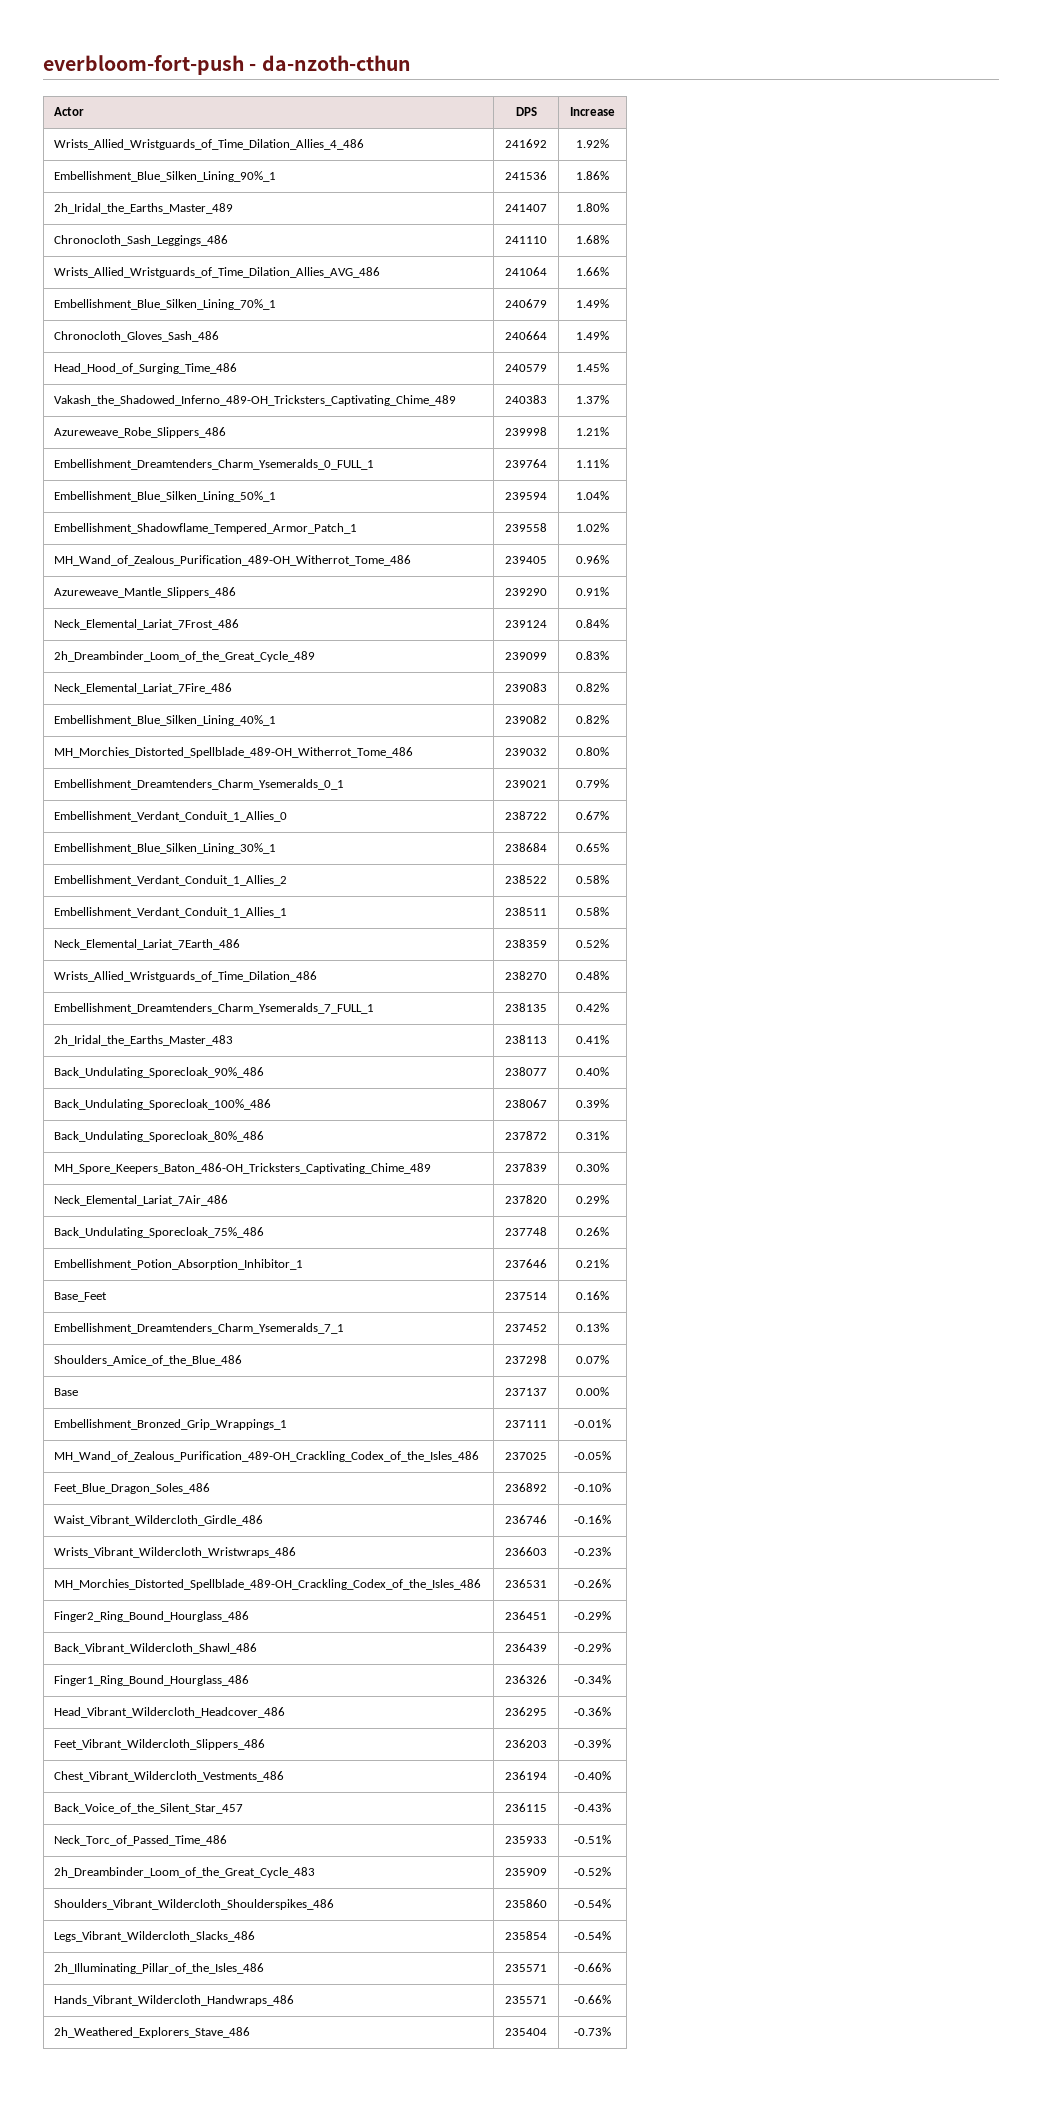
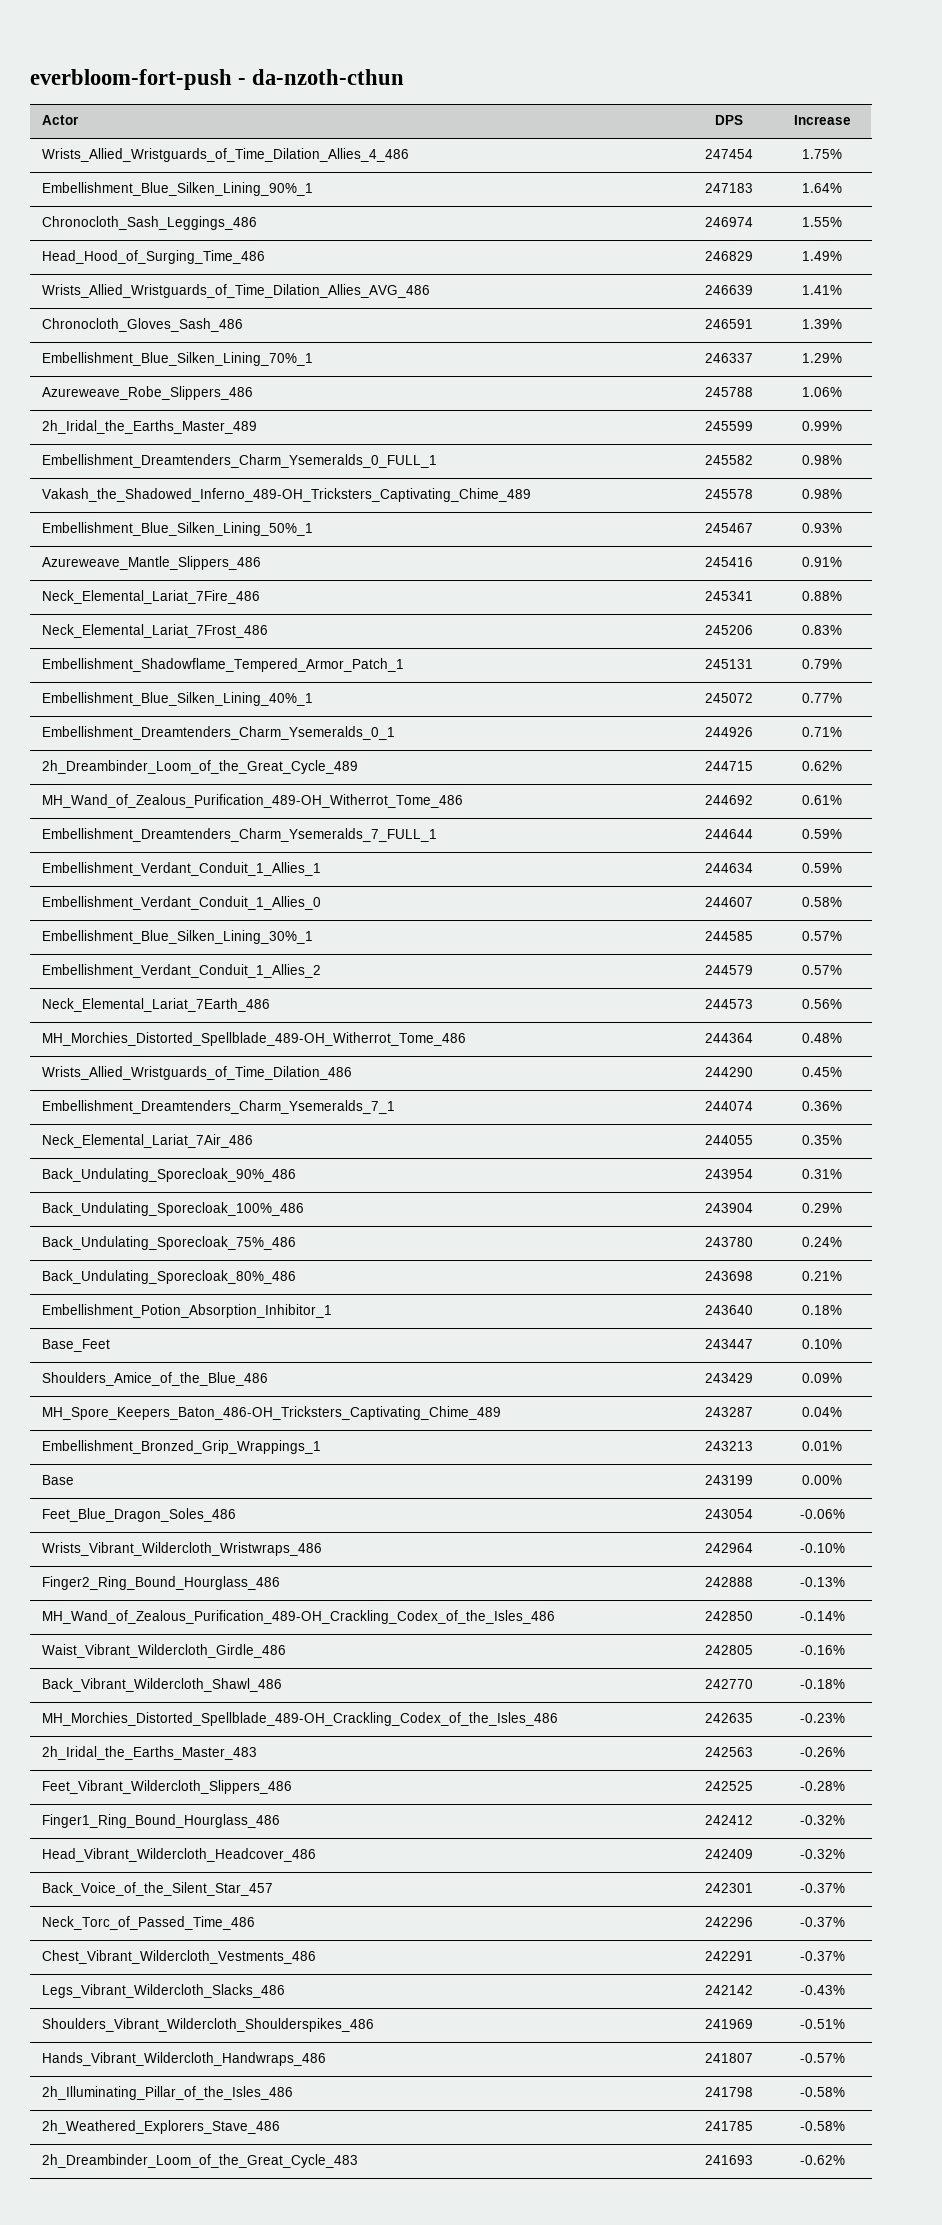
- Wrists_Allied_Wristguards_of_Time_Dilation_Allies_4_486 | 241692 | 1.92%
+ Wrists_Allied_Wristguards_of_Time_Dilation_Allies_4_486 | 247454 | 1.75%
- Embellishment_Blue_Silken_Lining_90%_1 | 241536 | 1.86%
- 2h_Iridal_the_Earths_Master_489 | 241407 | 1.80%
- Chronocloth_Sash_Leggings_486 | 241110 | 1.68%
- Wrists_Allied_Wristguards_of_Time_Dilation_Allies_AVG_486 | 241064 | 1.66%
- Embellishment_Blue_Silken_Lining_70%_1 | 240679 | 1.49%
- Chronocloth_Gloves_Sash_486 | 240664 | 1.49%
- Head_Hood_of_Surging_Time_486 | 240579 | 1.45%
- Vakash_the_Shadowed_Inferno_489-OH_Tricksters_Captivating_Chime_489 | 240383 | 1.37%
- Azureweave_Robe_Slippers_486 | 239998 | 1.21%
- Embellishment_Dreamtenders_Charm_Ysemeralds_0_FULL_1 | 239764 | 1.11%
- Embellishment_Blue_Silken_Lining_50%_1 | 239594 | 1.04%
- Embellishment_Shadowflame_Tempered_Armor_Patch_1 | 239558 | 1.02%
- MH_Wand_of_Zealous_Purification_489-OH_Witherrot_Tome_486 | 239405 | 0.96%
- Azureweave_Mantle_Slippers_486 | 239290 | 0.91%
- Neck_Elemental_Lariat_7Frost_486 | 239124 | 0.84%
- 2h_Dreambinder_Loom_of_the_Great_Cycle_489 | 239099 | 0.83%
- Neck_Elemental_Lariat_7Fire_486 | 239083 | 0.82%
- Embellishment_Blue_Silken_Lining_40%_1 | 239082 | 0.82%
- MH_Morchies_Distorted_Spellblade_489-OH_Witherrot_Tome_486 | 239032 | 0.80%
- Embellishment_Dreamtenders_Charm_Ysemeralds_0_1 | 239021 | 0.79%
- Embellishment_Verdant_Conduit_1_Allies_0 | 238722 | 0.67%
- Embellishment_Blue_Silken_Lining_30%_1 | 238684 | 0.65%
- Embellishment_Verdant_Conduit_1_Allies_2 | 238522 | 0.58%
- Embellishment_Verdant_Conduit_1_Allies_1 | 238511 | 0.58%
- Neck_Elemental_Lariat_7Earth_486 | 238359 | 0.52%
- Wrists_Allied_Wristguards_of_Time_Dilation_486 | 238270 | 0.48%
- Embellishment_Dreamtenders_Charm_Ysemeralds_7_FULL_1 | 238135 | 0.42%
- 2h_Iridal_the_Earths_Master_483 | 238113 | 0.41%
+ Embellishment_Blue_Silken_Lining_90%_1 | 247183 | 1.64%
+ Chronocloth_Sash_Leggings_486 | 246974 | 1.55%
+ Head_Hood_of_Surging_Time_486 | 246829 | 1.49%
+ Wrists_Allied_Wristguards_of_Time_Dilation_Allies_AVG_486 | 246639 | 1.41%
+ Chronocloth_Gloves_Sash_486 | 246591 | 1.39%
+ Embellishment_Blue_Silken_Lining_70%_1 | 246337 | 1.29%
+ Azureweave_Robe_Slippers_486 | 245788 | 1.06%
+ 2h_Iridal_the_Earths_Master_489 | 245599 | 0.99%
+ Embellishment_Dreamtenders_Charm_Ysemeralds_0_FULL_1 | 245582 | 0.98%
+ Vakash_the_Shadowed_Inferno_489-OH_Tricksters_Captivating_Chime_489 | 245578 | 0.98%
+ Embellishment_Blue_Silken_Lining_50%_1 | 245467 | 0.93%
+ Azureweave_Mantle_Slippers_486 | 245416 | 0.91%
+ Neck_Elemental_Lariat_7Fire_486 | 245341 | 0.88%
+ Neck_Elemental_Lariat_7Frost_486 | 245206 | 0.83%
+ Embellishment_Shadowflame_Tempered_Armor_Patch_1 | 245131 | 0.79%
+ Embellishment_Blue_Silken_Lining_40%_1 | 245072 | 0.77%
+ Embellishment_Dreamtenders_Charm_Ysemeralds_0_1 | 244926 | 0.71%
+ 2h_Dreambinder_Loom_of_the_Great_Cycle_489 | 244715 | 0.62%
+ MH_Wand_of_Zealous_Purification_489-OH_Witherrot_Tome_486 | 244692 | 0.61%
+ Embellishment_Dreamtenders_Charm_Ysemeralds_7_FULL_1 | 244644 | 0.59%
+ Embellishment_Verdant_Conduit_1_Allies_1 | 244634 | 0.59%
+ Embellishment_Verdant_Conduit_1_Allies_0 | 244607 | 0.58%
+ Embellishment_Blue_Silken_Lining_30%_1 | 244585 | 0.57%
+ Embellishment_Verdant_Conduit_1_Allies_2 | 244579 | 0.57%
+ Neck_Elemental_Lariat_7Earth_486 | 244573 | 0.56%
+ MH_Morchies_Distorted_Spellblade_489-OH_Witherrot_Tome_486 | 244364 | 0.48%
+ Wrists_Allied_Wristguards_of_Time_Dilation_486 | 244290 | 0.45%
+ Embellishment_Dreamtenders_Charm_Ysemeralds_7_1 | 244074 | 0.36%
+ Neck_Elemental_Lariat_7Air_486 | 244055 | 0.35%
- Back_Undulating_Sporecloak_90%_486 | 238077 | 0.40%
+ Back_Undulating_Sporecloak_90%_486 | 243954 | 0.31%
- Back_Undulating_Sporecloak_100%_486 | 238067 | 0.39%
- Back_Undulating_Sporecloak_80%_486 | 237872 | 0.31%
- MH_Spore_Keepers_Baton_486-OH_Tricksters_Captivating_Chime_489 | 237839 | 0.30%
- Neck_Elemental_Lariat_7Air_486 | 237820 | 0.29%
- Back_Undulating_Sporecloak_75%_486 | 237748 | 0.26%
+ Back_Undulating_Sporecloak_100%_486 | 243904 | 0.29%
+ Back_Undulating_Sporecloak_75%_486 | 243780 | 0.24%
+ Back_Undulating_Sporecloak_80%_486 | 243698 | 0.21%
- Embellishment_Potion_Absorption_Inhibitor_1 | 237646 | 0.21%
+ Embellishment_Potion_Absorption_Inhibitor_1 | 243640 | 0.18%
- Base_Feet | 237514 | 0.16%
- Embellishment_Dreamtenders_Charm_Ysemeralds_7_1 | 237452 | 0.13%
- Shoulders_Amice_of_the_Blue_486 | 237298 | 0.07%
+ Base_Feet | 243447 | 0.10%
+ Shoulders_Amice_of_the_Blue_486 | 243429 | 0.09%
+ MH_Spore_Keepers_Baton_486-OH_Tricksters_Captivating_Chime_489 | 243287 | 0.04%
+ Embellishment_Bronzed_Grip_Wrappings_1 | 243213 | 0.01%
- Base | 237137 | 0.00%
+ Base | 243199 | 0.00%
- Embellishment_Bronzed_Grip_Wrappings_1 | 237111 | -0.01%
- MH_Wand_of_Zealous_Purification_489-OH_Crackling_Codex_of_the_Isles_486 | 237025 | -0.05%
- Feet_Blue_Dragon_Soles_486 | 236892 | -0.10%
+ Feet_Blue_Dragon_Soles_486 | 243054 | -0.06%
+ Wrists_Vibrant_Wildercloth_Wristwraps_486 | 242964 | -0.10%
+ Finger2_Ring_Bound_Hourglass_486 | 242888 | -0.13%
+ MH_Wand_of_Zealous_Purification_489-OH_Crackling_Codex_of_the_Isles_486 | 242850 | -0.14%
- Waist_Vibrant_Wildercloth_Girdle_486 | 236746 | -0.16%
+ Waist_Vibrant_Wildercloth_Girdle_486 | 242805 | -0.16%
- Wrists_Vibrant_Wildercloth_Wristwraps_486 | 236603 | -0.23%
+ Back_Vibrant_Wildercloth_Shawl_486 | 242770 | -0.18%
+ MH_Morchies_Distorted_Spellblade_489-OH_Crackling_Codex_of_the_Isles_486 | 242635 | -0.23%
- MH_Morchies_Distorted_Spellblade_489-OH_Crackling_Codex_of_the_Isles_486 | 236531 | -0.26%
+ 2h_Iridal_the_Earths_Master_483 | 242563 | -0.26%
- Finger2_Ring_Bound_Hourglass_486 | 236451 | -0.29%
- Back_Vibrant_Wildercloth_Shawl_486 | 236439 | -0.29%
+ Feet_Vibrant_Wildercloth_Slippers_486 | 242525 | -0.28%
- Finger1_Ring_Bound_Hourglass_486 | 236326 | -0.34%
+ Finger1_Ring_Bound_Hourglass_486 | 242412 | -0.32%
- Head_Vibrant_Wildercloth_Headcover_486 | 236295 | -0.36%
- Feet_Vibrant_Wildercloth_Slippers_486 | 236203 | -0.39%
- Chest_Vibrant_Wildercloth_Vestments_486 | 236194 | -0.40%
- Back_Voice_of_the_Silent_Star_457 | 236115 | -0.43%
+ Head_Vibrant_Wildercloth_Headcover_486 | 242409 | -0.32%
+ Back_Voice_of_the_Silent_Star_457 | 242301 | -0.37%
+ Neck_Torc_of_Passed_Time_486 | 242296 | -0.37%
+ Chest_Vibrant_Wildercloth_Vestments_486 | 242291 | -0.37%
+ Legs_Vibrant_Wildercloth_Slacks_486 | 242142 | -0.43%
- Neck_Torc_of_Passed_Time_486 | 235933 | -0.51%
+ Shoulders_Vibrant_Wildercloth_Shoulderspikes_486 | 241969 | -0.51%
- 2h_Dreambinder_Loom_of_the_Great_Cycle_483 | 235909 | -0.52%
- Shoulders_Vibrant_Wildercloth_Shoulderspikes_486 | 235860 | -0.54%
- Legs_Vibrant_Wildercloth_Slacks_486 | 235854 | -0.54%
- 2h_Illuminating_Pillar_of_the_Isles_486 | 235571 | -0.66%
- Hands_Vibrant_Wildercloth_Handwraps_486 | 235571 | -0.66%
- 2h_Weathered_Explorers_Stave_486 | 235404 | -0.73%
+ Hands_Vibrant_Wildercloth_Handwraps_486 | 241807 | -0.57%
+ 2h_Illuminating_Pillar_of_the_Isles_486 | 241798 | -0.58%
+ 2h_Weathered_Explorers_Stave_486 | 241785 | -0.58%
+ 2h_Dreambinder_Loom_of_the_Great_Cycle_483 | 241693 | -0.62%

